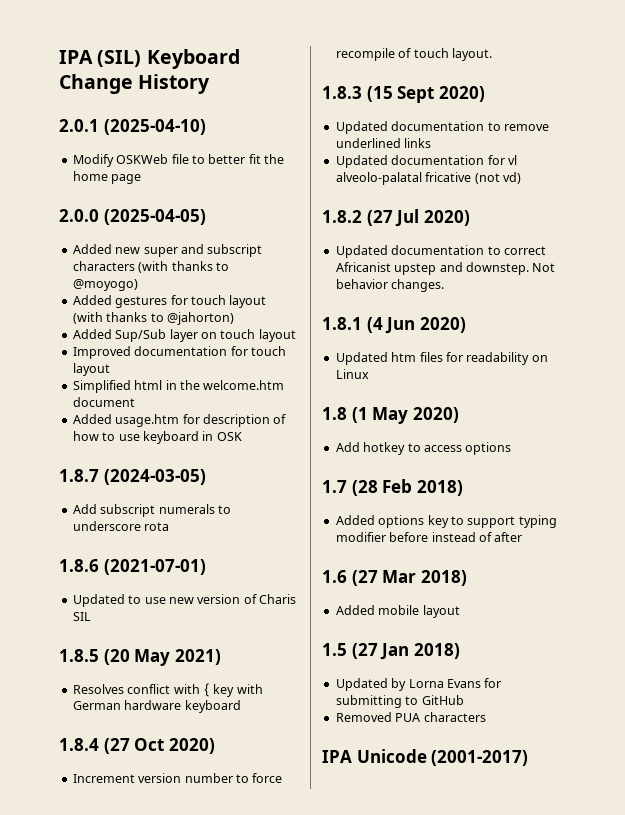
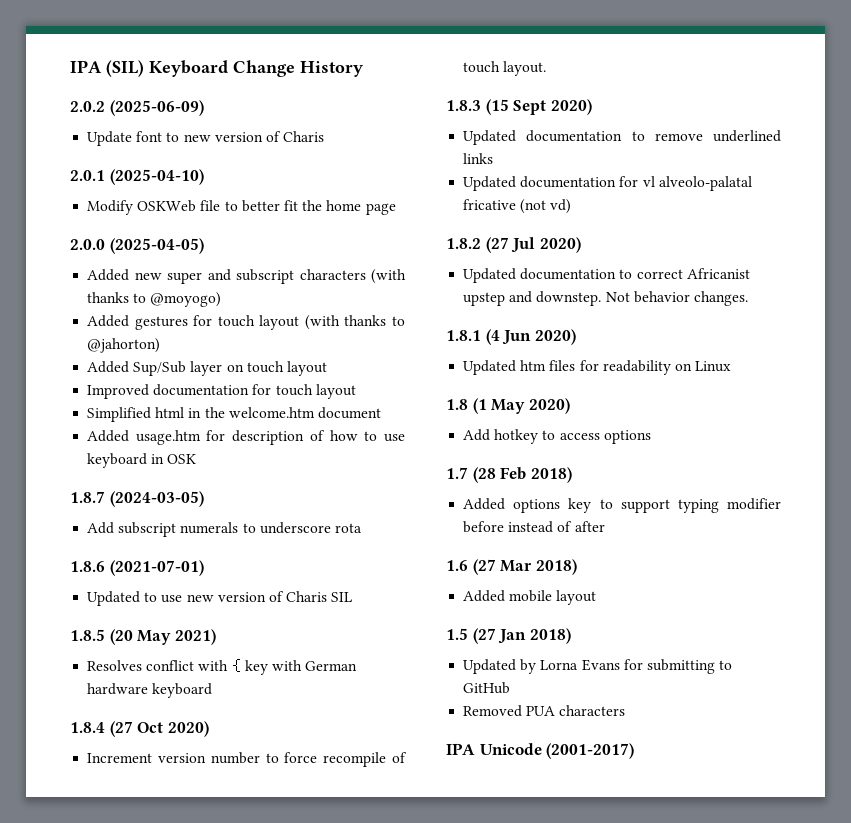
+ 2.0.2 (2025-06-09)
+ Update font to new version of Charis

